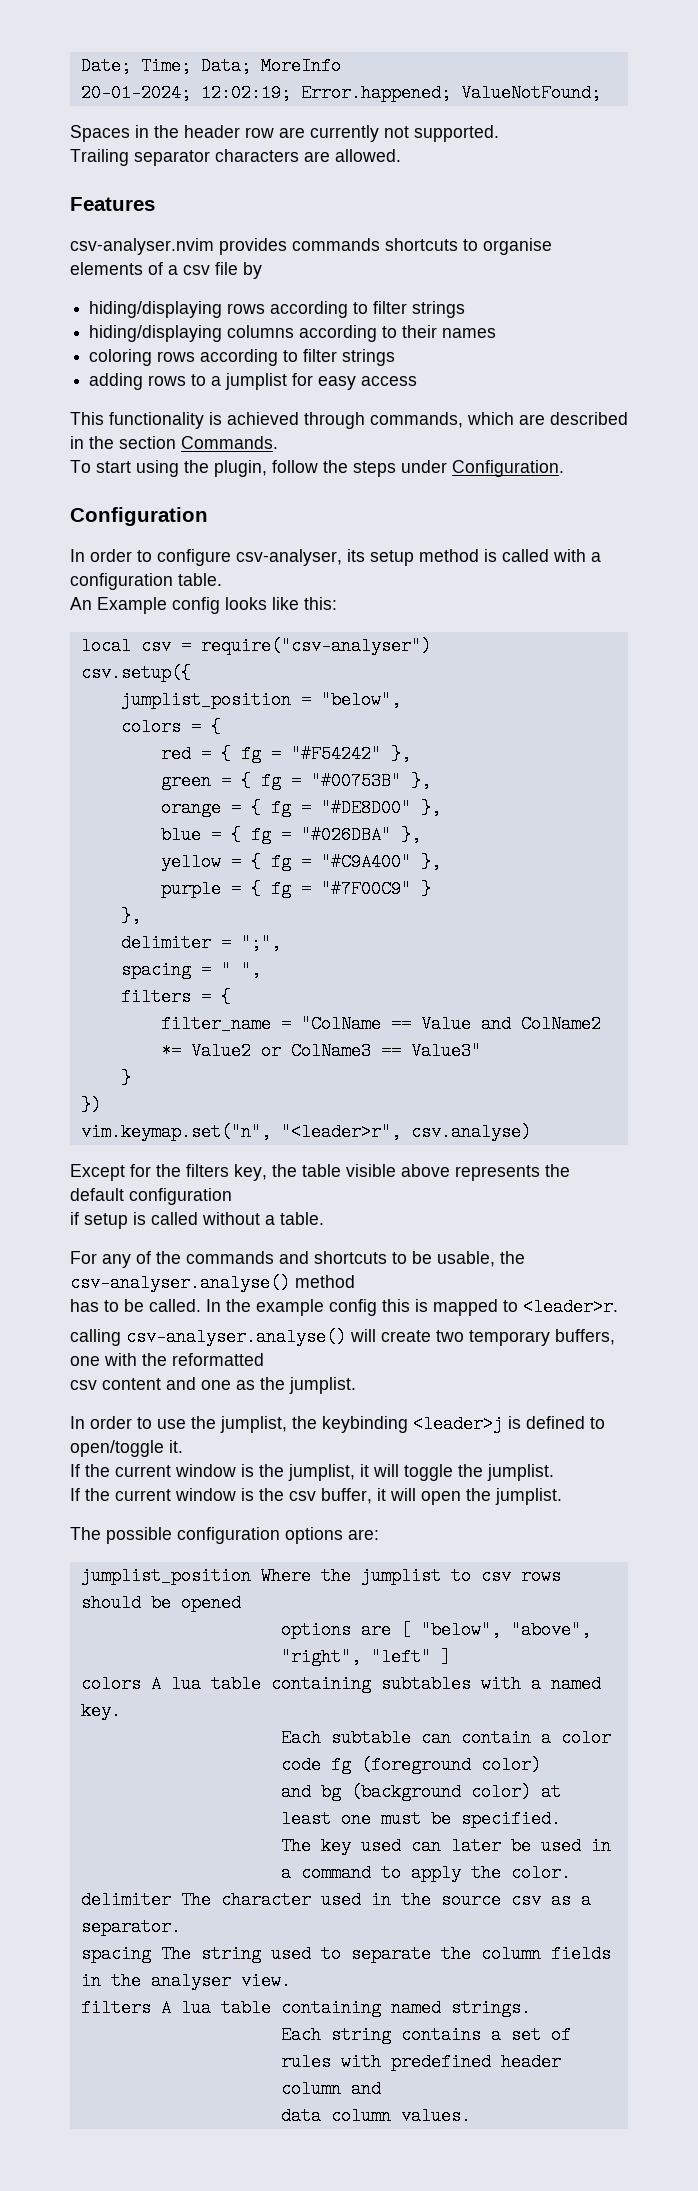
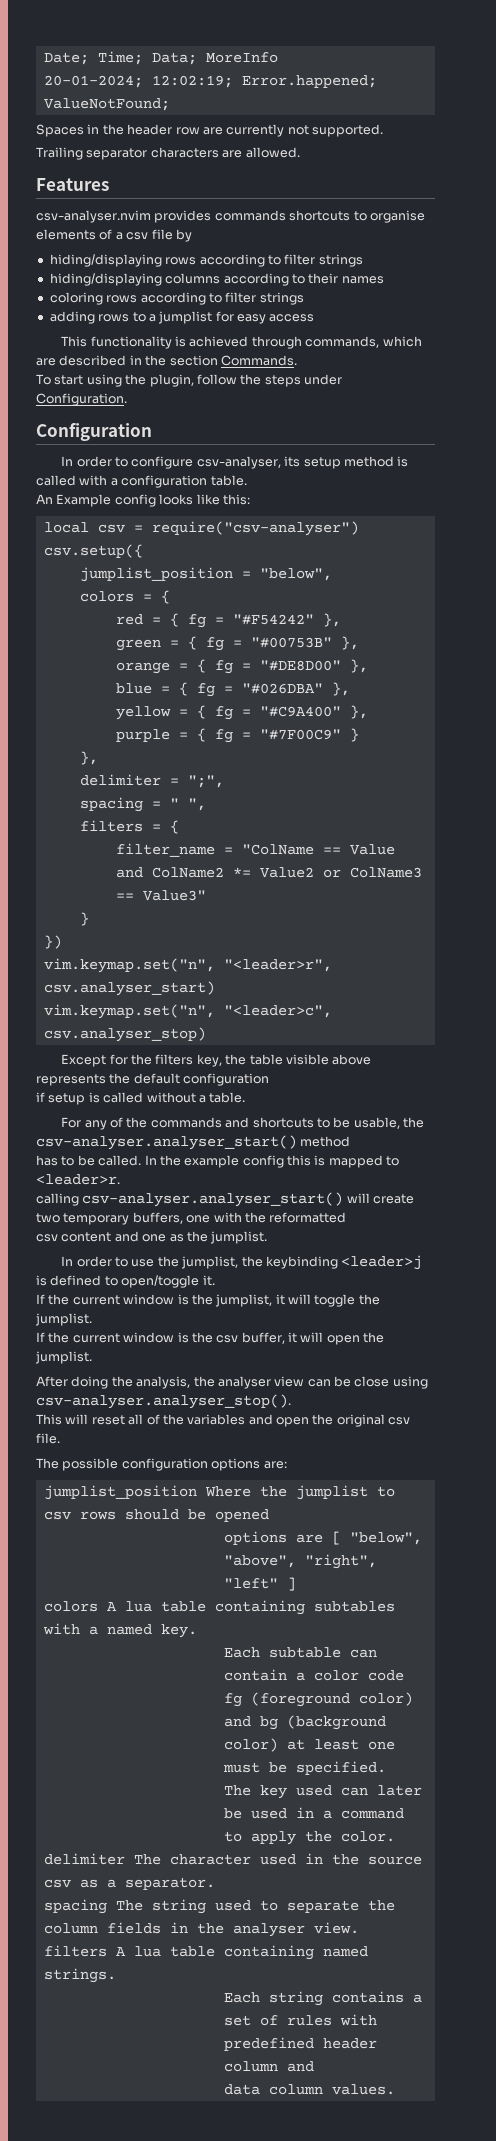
- vim.keymap.set("n", "<leader>r", csv.analyse)
+ vim.keymap.set("n", "<leader>r", csv.analyser_start)
+ vim.keymap.set("n", "<leader>c", csv.analyser_stop)
- For any of the commands and shortcuts to be usable, the csv-analyser.analyse() method
+ For any of the commands and shortcuts to be usable, the csv-analyser.analyser_start() method
- calling csv-analyser.analyse() will create two temporary buffers, one with the reformatted
+ calling csv-analyser.analyser_start() will create two temporary buffers, one with the reformatted
+ After doing the analysis, the analyser view can be close using csv-analyser.analyser_stop().
+ This will reset all of the variables and open the original csv file.

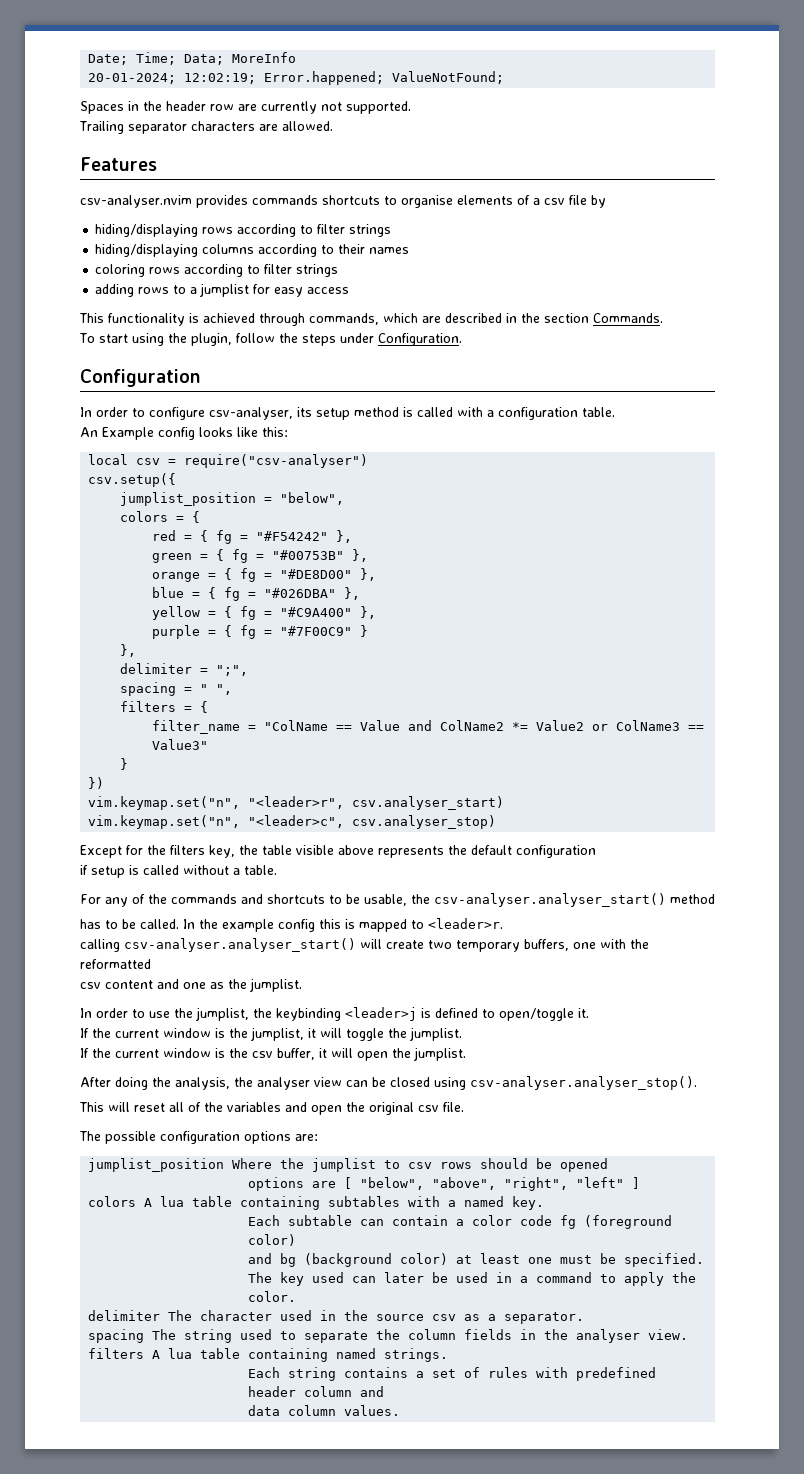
- After doing the analysis, the analyser view can be close using csv-analyser.analyser_stop().
+ After doing the analysis, the analyser view can be closed using csv-analyser.analyser_stop().

